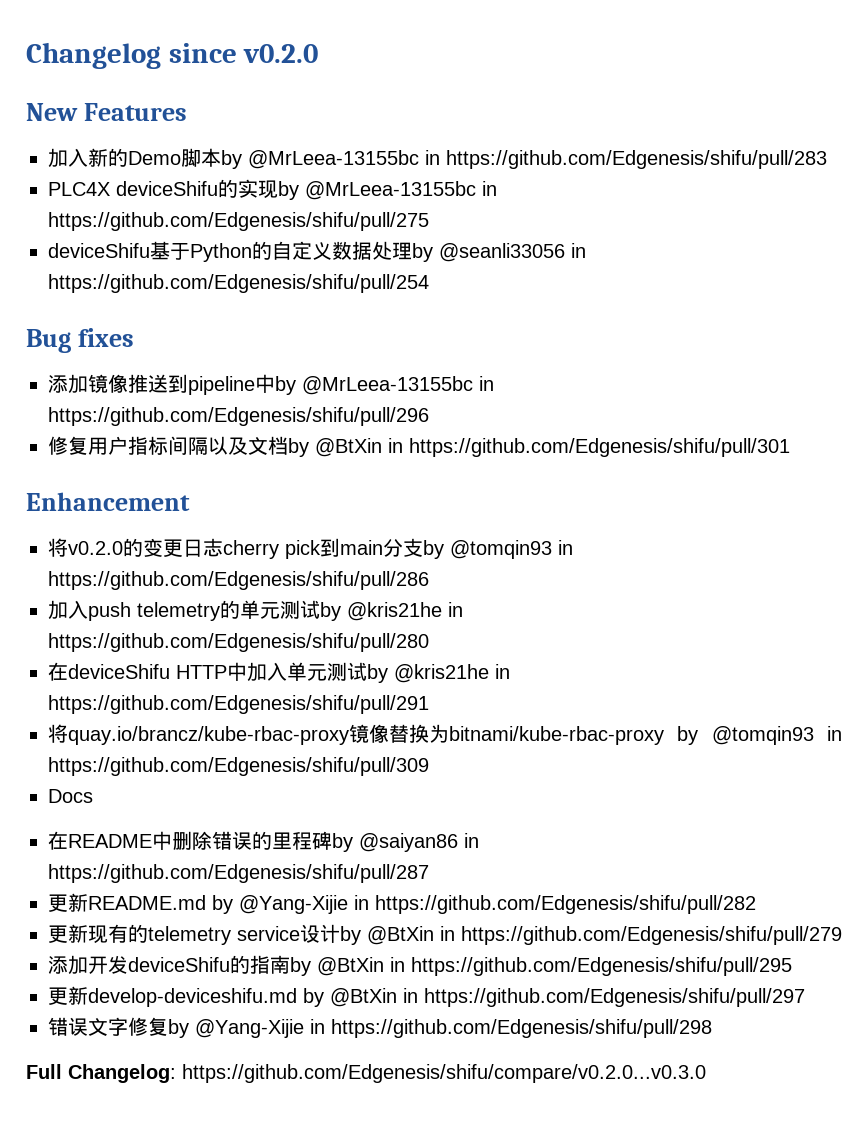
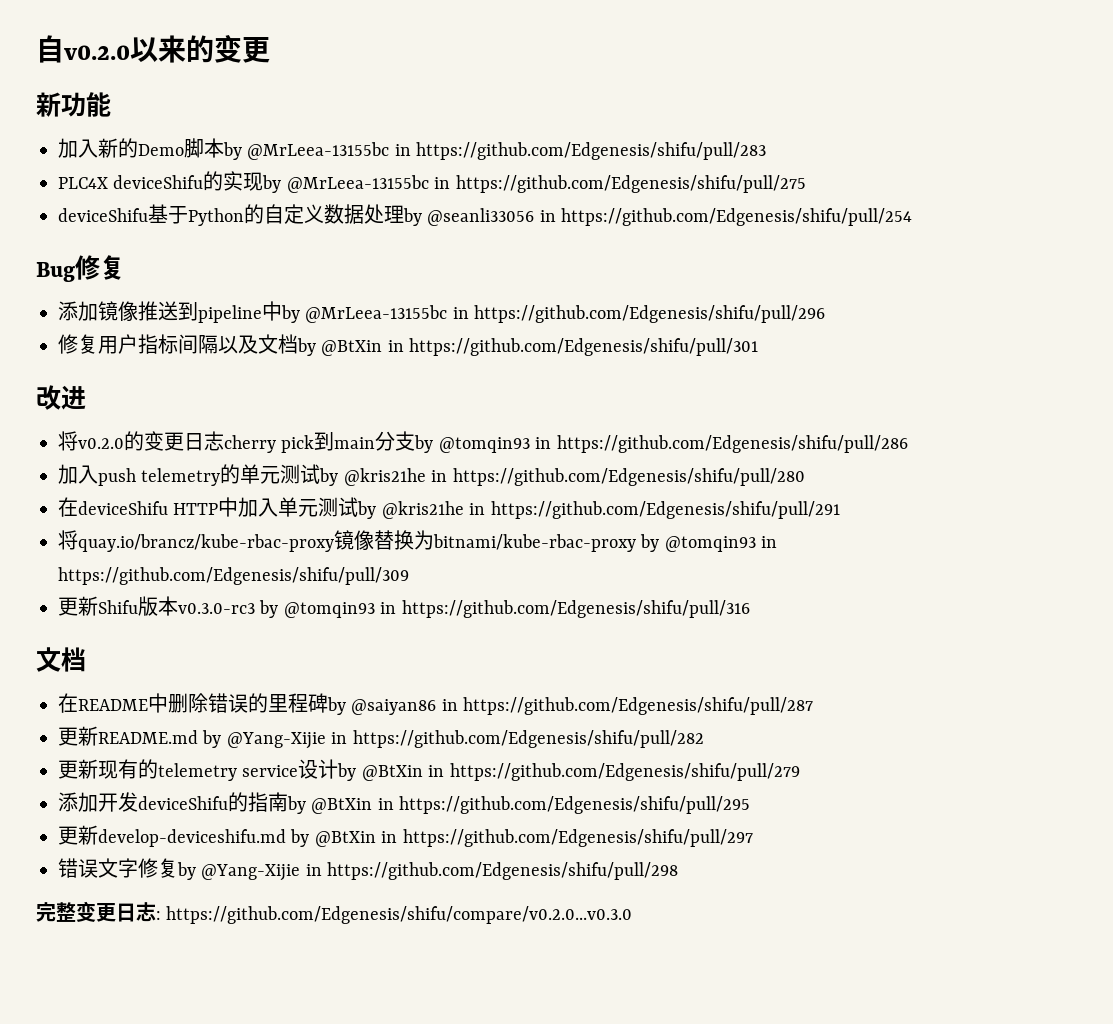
- Changelog since v0.2.0
- New Features
+ 自v0.2.0以来的变更
+ 新功能
- Bug fixes
+ Bug修复
- Enhancement
+ 改进
- Docs
+ 更新Shifu版本v0.3.0-rc3 by @tomqin93 in https://github.com/Edgenesis/shifu/pull/316
+ 文档
- Full Changelog: https://github.com/Edgenesis/shifu/compare/v0.2.0...v0.3.0
+ 完整变更日志: https://github.com/Edgenesis/shifu/compare/v0.2.0...v0.3.0

